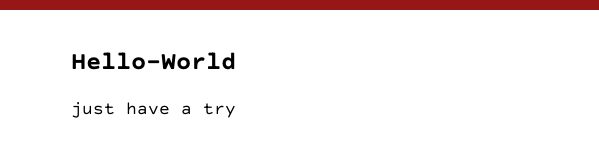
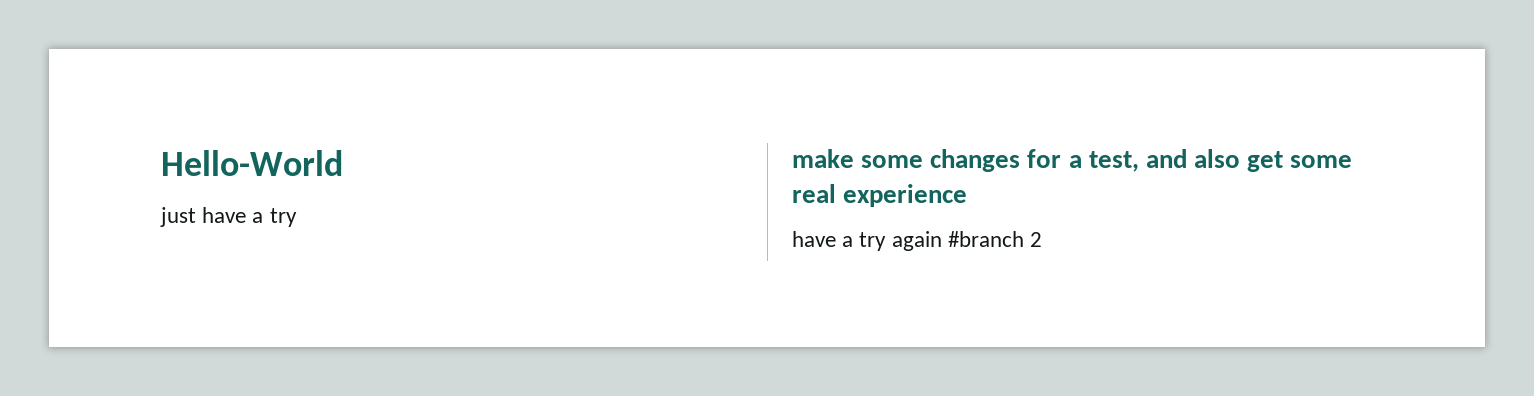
+ make some changes for a test, and also get some real experience
+ have a try again #branch 2

